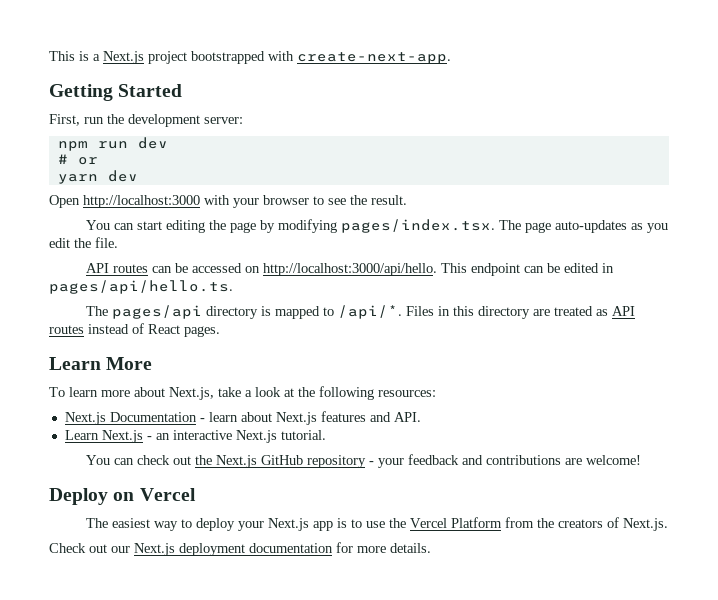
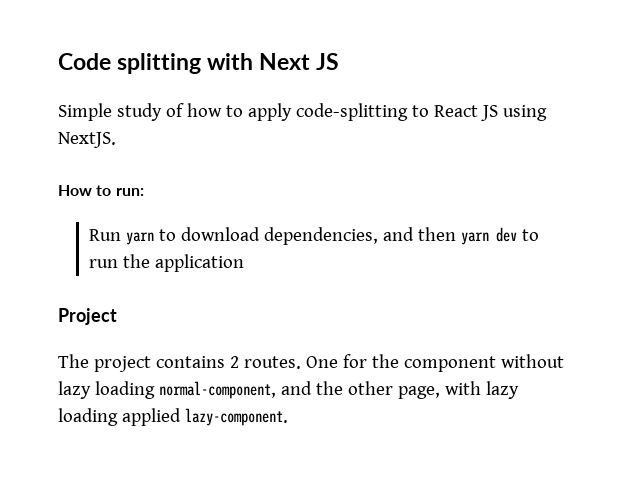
- This is a Next.js project bootstrapped with create-next-app.
- Getting Started
- First, run the development server:
- npm run dev
- # or
- yarn dev
- Open http://localhost:3000 with your browser to see the result.
- You can start editing the page by modifying pages/index.tsx. The page auto-updates as you edit the file.
- API routes can be accessed on http://localhost:3000/api/hello. This endpoint can be edited in pages/api/hello.ts.
- The pages/api directory is mapped to /api/*. Files in this directory are treated as API routes instead of React pages.
- Learn More
- To learn more about Next.js, take a look at the following resources:
- Next.js Documentation - learn about Next.js features and API.
- Learn Next.js - an interactive Next.js tutorial.
- You can check out the Next.js GitHub repository - your feedback and contributions are welcome!
- Deploy on Vercel
- The easiest way to deploy your Next.js app is to use the Vercel Platform from the creators of Next.js.
- Check out our Next.js deployment documentation for more details.
+ Code splitting with Next JS
+ Simple study of how to apply code-splitting to React JS using NextJS.
+ How to run:
+ Run yarn to download dependencies, and then yarn dev to run the application
+ Project
+ The project contains 2 routes. One for the component without lazy loading normal-component, and the other page, with lazy loading applied lazy-component.

